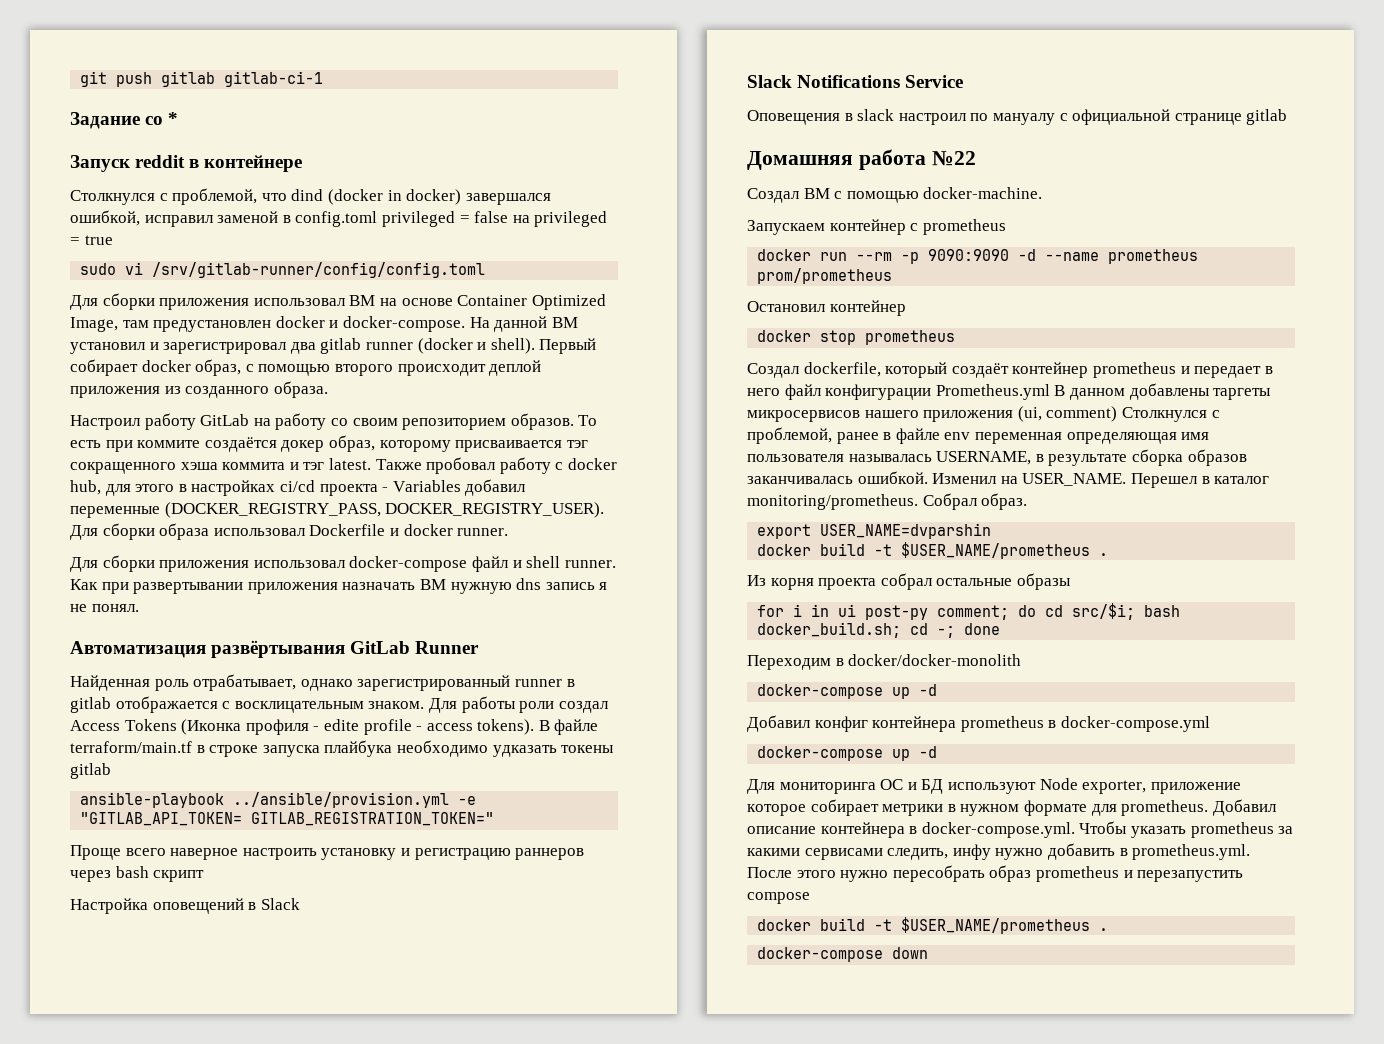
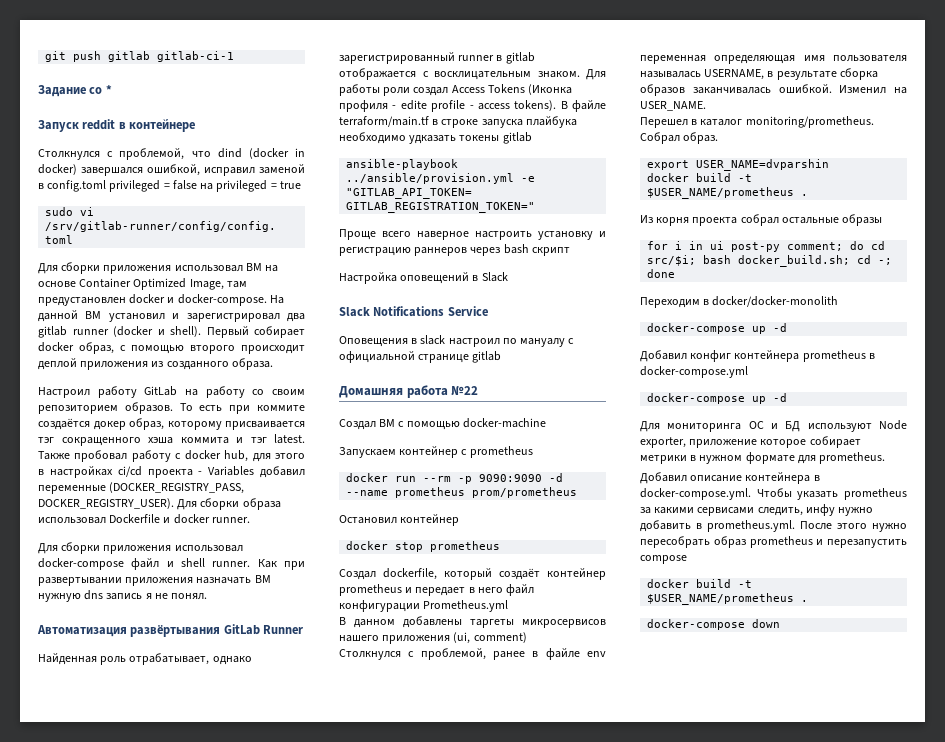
- Создал ВМ с помощью docker-machine.
+ Создал ВМ с помощью docker-machine
- Создал dockerfile, который создаёт контейнер prometheus и передает в него файл конфигурации Prometheus.yml В данном добавлены таргеты микросервисов нашего приложения (ui, comment) Столкнулся с проблемой, ранее в файле env переменная определяющая имя пользователя называлась USERNAME, в результате сборка образов заканчивалась ошибкой.
+ Создал dockerfile, который создаёт контейнер prometheus и передает в него файл конфигурации Prometheus.yml
+ В данном добавлены таргеты микросервисов нашего приложения (ui, comment)
+ Столкнулся с проблемой, ранее в файле env переменная определяющая имя пользователя называлась USERNAME, в результате сборка образов заканчивалась ошибкой.
- Изменил на USER_NAME. Перешел в каталог monitoring/prometheus.
+ Изменил на USER_NAME.
+ Перешел в каталог monitoring/prometheus.
- Для мониторинга ОС и БД используют Node exporter, приложение которое собирает метрики в нужном формате для prometheus. Добавил описание контейнера в docker-compose.yml. Чтобы указать prometheus за какими сервисами следить, инфу нужно добавить в prometheus.yml. После этого нужно пересобрать образ prometheus и перезапустить compose
+ Для мониторинга ОС и БД используют Node exporter, приложение которое собирает метрики в нужном формате для prometheus.
+ Добавил описание контейнера в docker-compose.yml. Чтобы указать prometheus за какими сервисами следить, инфу нужно добавить в prometheus.yml. После этого нужно пересобрать образ prometheus и перезапустить compose

